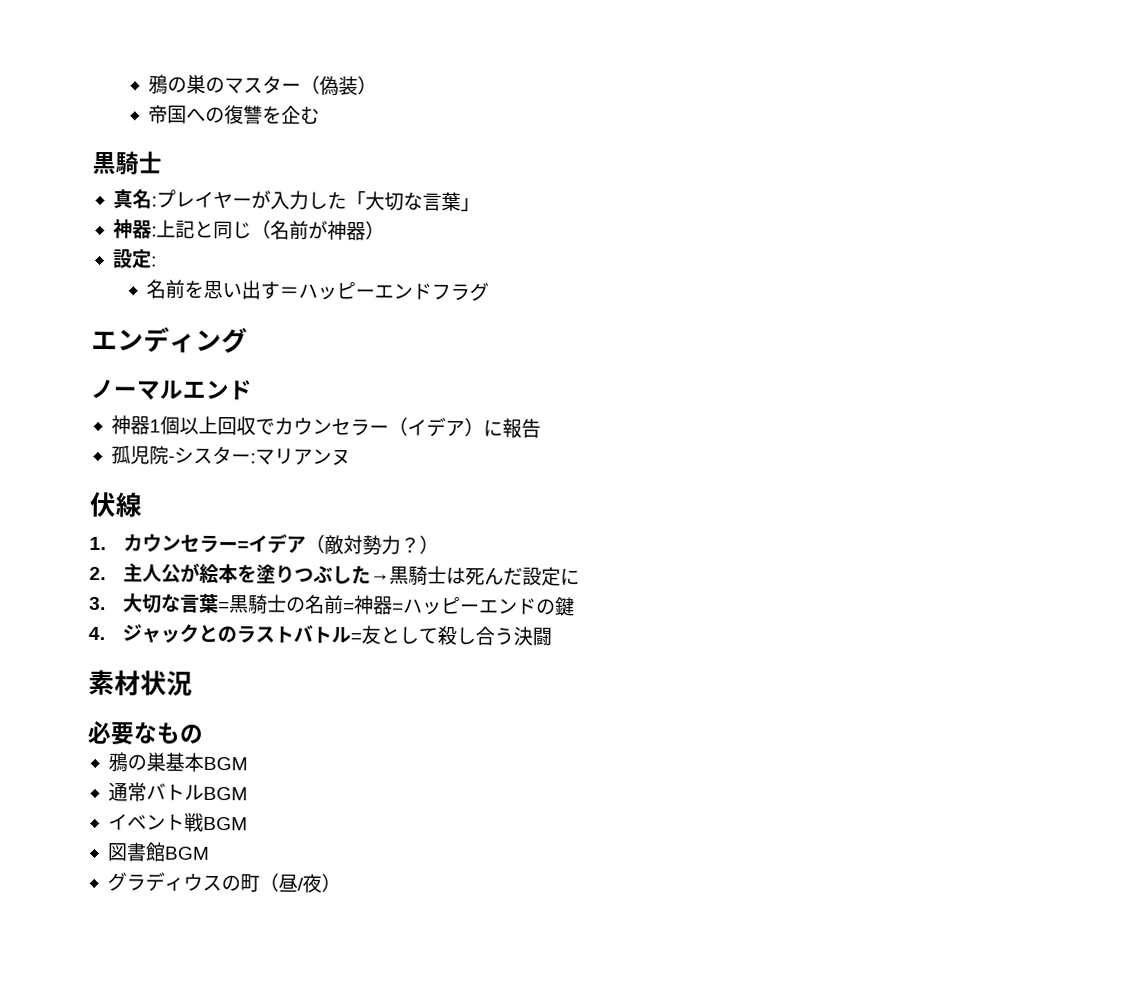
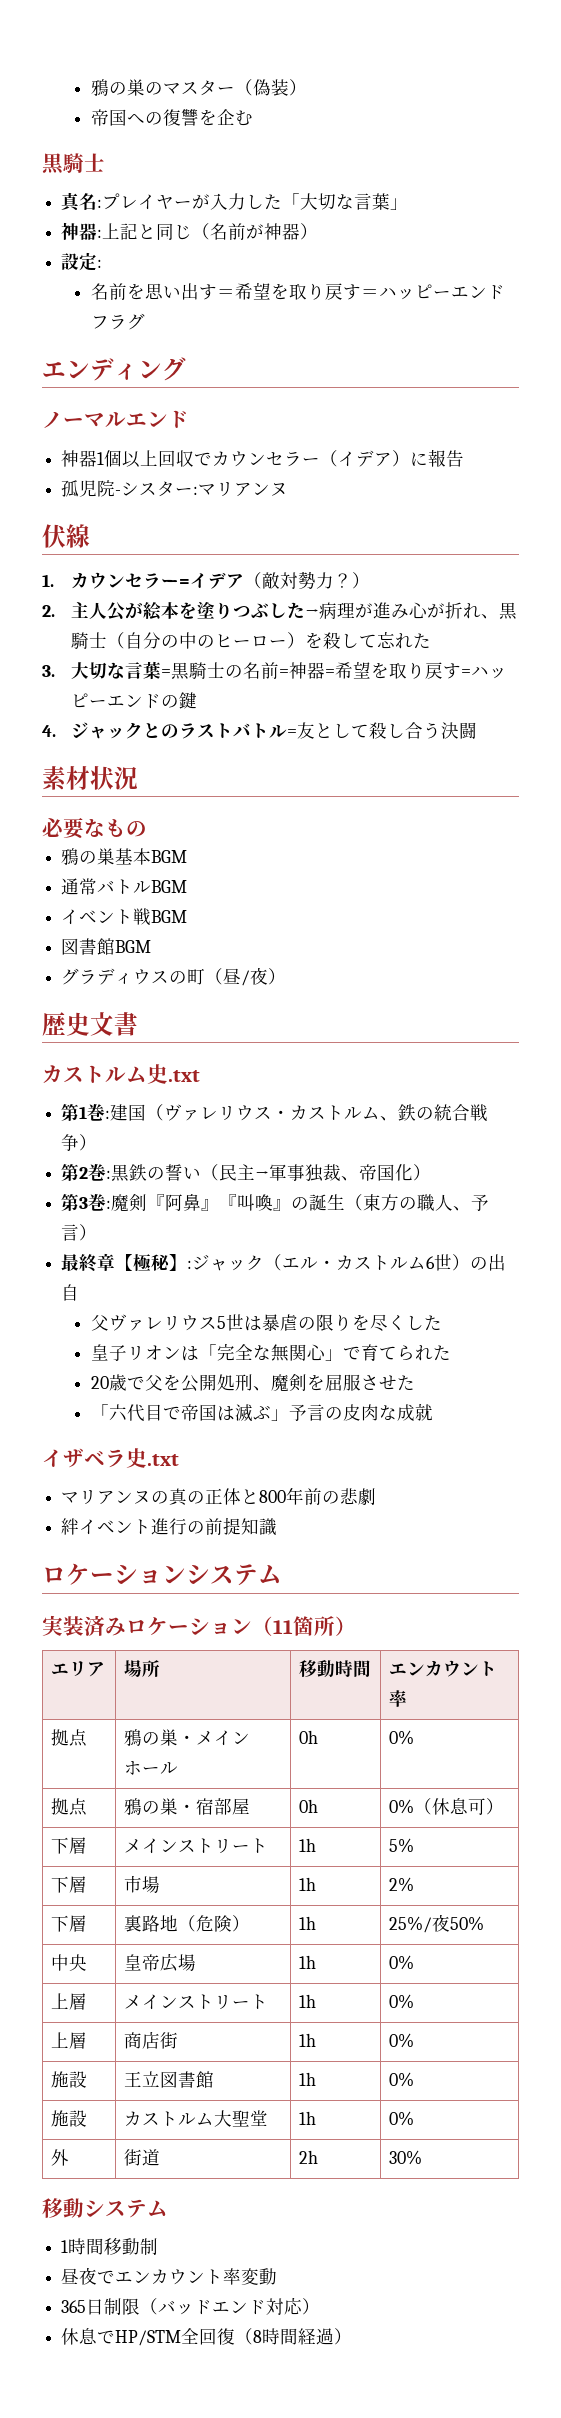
- 名前を思い出す＝ハッピーエンドフラグ
+ 名前を思い出す＝希望を取り戻す＝ハッピーエンドフラグ
- 2.主人公が絵本を塗りつぶした→黒騎士は死んだ設定に
+ 2.主人公が絵本を塗りつぶした→病理が進み心が折れ、黒騎士（自分の中のヒーロー）を殺して忘れた
- 3.大切な言葉=黒騎士の名前=神器=ハッピーエンドの鍵
+ 3.大切な言葉=黒騎士の名前=神器=希望を取り戻す=ハッピーエンドの鍵
+ 歴史文書
+ カストルム史.txt
+ 第1巻:建国（ヴァレリウス・カストルム、鉄の統合戦争）
+ 第2巻:黒鉄の誓い（民主→軍事独裁、帝国化）
+ 第3巻:魔剣『阿鼻』『叫喚』の誕生（東方の職人、予言）
+ 最終章【極秘】:ジャック（エル・カストルム6世）の出自
+ 父ヴァレリウス5世は暴虐の限りを尽くした
+ 皇子リオンは「完全な無関心」で育てられた
+ 20歳で父を公開処刑、魔剣を屈服させた
+ 「六代目で帝国は滅ぶ」予言の皮肉な成就
+ イザベラ史.txt
+ マリアンヌの真の正体と800年前の悲劇
+ 絆イベント進行の前提知識
+ ロケーションシステム
+ 実装済みロケーション（11箇所）
+ エリア | 場所 | 移動時間 | エンカウント率
+ 拠点 | 鴉の巣・メインホール | 0h | 0%
+ 拠点 | 鴉の巣・宿部屋 | 0h | 0%（休息可）
+ 下層 | メインストリート | 1h | 5%
+ 下層 | 市場 | 1h | 2%
+ 下層 | 裏路地（危険） | 1h | 25%/夜50%
+ 中央 | 皇帝広場 | 1h | 0%
+ 上層 | メインストリート | 1h | 0%
+ 上層 | 商店街 | 1h | 0%
+ 施設 | 王立図書館 | 1h | 0%
+ 施設 | カストルム大聖堂 | 1h | 0%
+ 外 | 街道 | 2h | 30%
+ 移動システム
+ 1時間移動制
+ 昼夜でエンカウント率変動
+ 365日制限（バッドエンド対応）
+ 休息でHP/STM全回復（8時間経過）

